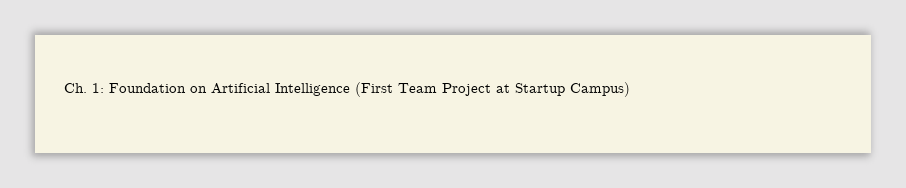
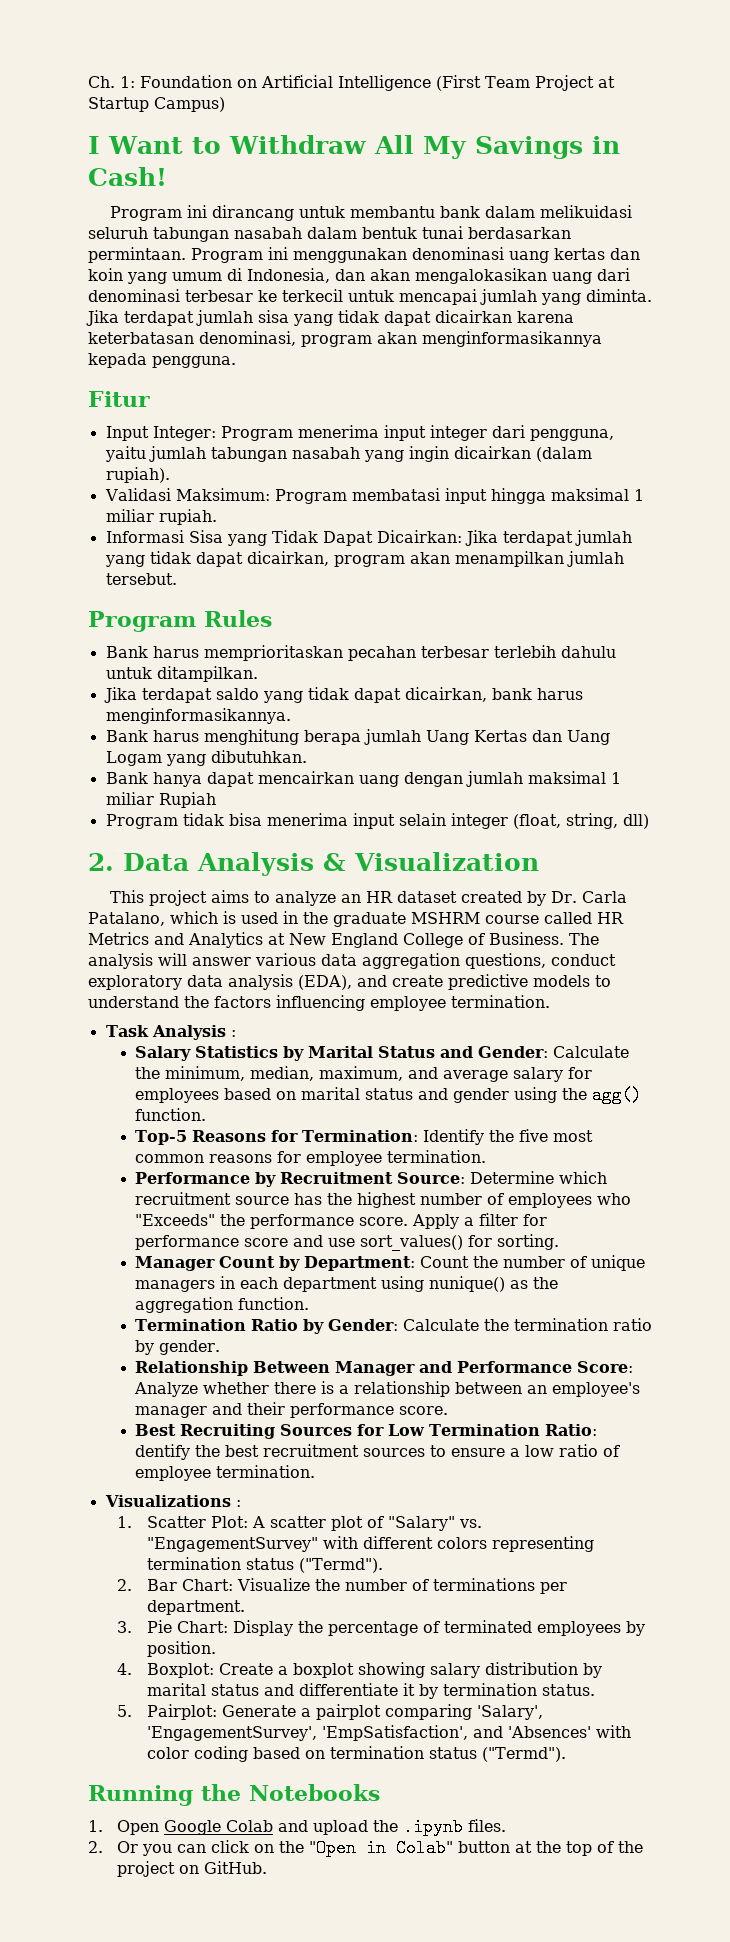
+ I Want to Withdraw All My Savings in Cash!
+ Program ini dirancang untuk membantu bank dalam melikuidasi seluruh tabungan nasabah dalam bentuk tunai berdasarkan permintaan. Program ini menggunakan denominasi uang kertas dan koin yang umum di Indonesia, dan akan mengalokasikan uang dari denominasi terbesar ke terkecil untuk mencapai jumlah yang diminta. Jika terdapat jumlah sisa yang tidak dapat dicairkan karena keterbatasan denominasi, program akan menginformasikannya kepada pengguna.
+ Fitur
+ Input Integer: Program menerima input integer dari pengguna, yaitu jumlah tabungan nasabah yang ingin dicairkan (dalam rupiah).
+ Validasi Maksimum: Program membatasi input hingga maksimal 1 miliar rupiah.
+ Informasi Sisa yang Tidak Dapat Dicairkan: Jika terdapat jumlah yang tidak dapat dicairkan, program akan menampilkan jumlah tersebut.
+ Program Rules
+ Bank harus memprioritaskan pecahan terbesar terlebih dahulu untuk ditampilkan.
+ Jika terdapat saldo yang tidak dapat dicairkan, bank harus menginformasikannya.
+ Bank harus menghitung berapa jumlah Uang Kertas dan Uang Logam yang dibutuhkan.
+ Bank hanya dapat mencairkan uang dengan jumlah maksimal 1 miliar Rupiah
+ Program tidak bisa menerima input selain integer (float, string, dll)
+ 2. Data Analysis & Visualization
+ This project aims to analyze an HR dataset created by Dr. Carla Patalano, which is used in the graduate MSHRM course called HR Metrics and Analytics at New England College of Business. The analysis will answer various data aggregation questions, conduct exploratory data analysis (EDA), and create predictive models to understand the factors influencing employee termination.
+ Task Analysis :
+ Salary Statistics by Marital Status and Gender: Calculate the minimum, median, maximum, and average salary for employees based on marital status and gender using the agg() function.
+ Top-5 Reasons for Termination: Identify the five most common reasons for employee termination.
+ Performance by Recruitment Source: Determine which recruitment source has the highest number of employees who "Exceeds" the performance score. Apply a filter for performance score and use sort_values() for sorting.
+ Manager Count by Department: Count the number of unique managers in each department using nunique() as the aggregation function.
+ Termination Ratio by Gender: Calculate the termination ratio by gender.
+ Relationship Between Manager and Performance Score: Analyze whether there is a relationship between an employee's manager and their performance score.
+ Best Recruiting Sources for Low Termination Ratio: dentify the best recruitment sources to ensure a low ratio of employee termination.
+ Visualizations :
+ 1. Scatter Plot: A scatter plot of "Salary" vs. "EngagementSurvey" with different colors representing termination status ("Termd").
+ 2. Bar Chart: Visualize the number of terminations per department.
+ 3. Pie Chart: Display the percentage of terminated employees by position.
+ 4. Boxplot: Create a boxplot showing salary distribution by marital status and differentiate it by termination status.
+ 5. Pairplot: Generate a pairplot comparing 'Salary', 'EngagementSurvey', 'EmpSatisfaction', and 'Absences' with color coding based on termination status ("Termd").
+ Running the Notebooks
+ 1. Open Google Colab and upload the .ipynb files.
+ 2. Or you can click on the "Open in Colab" button at the top of the project on GitHub.

